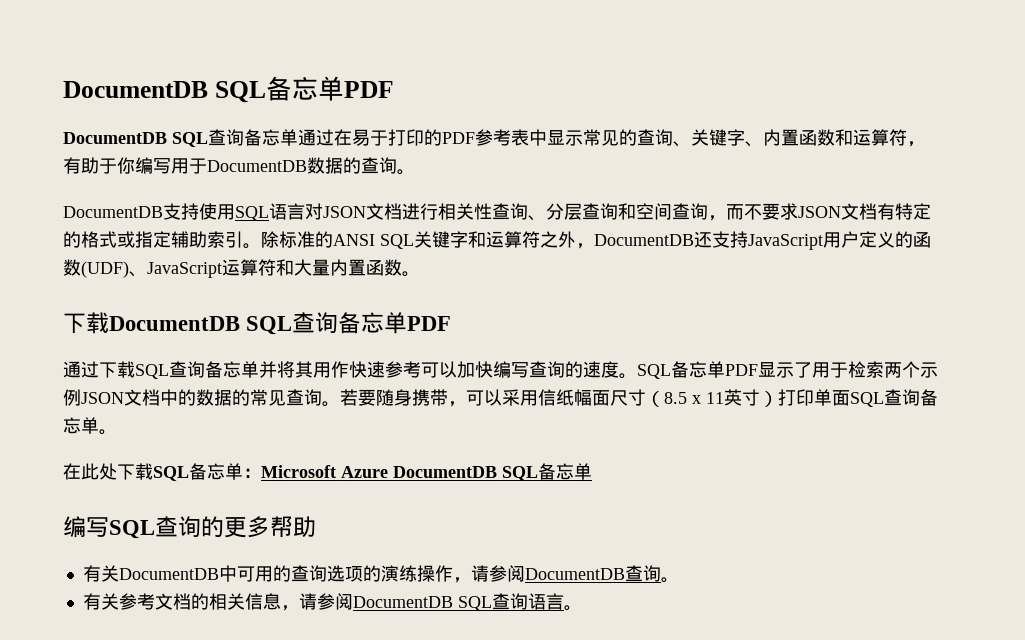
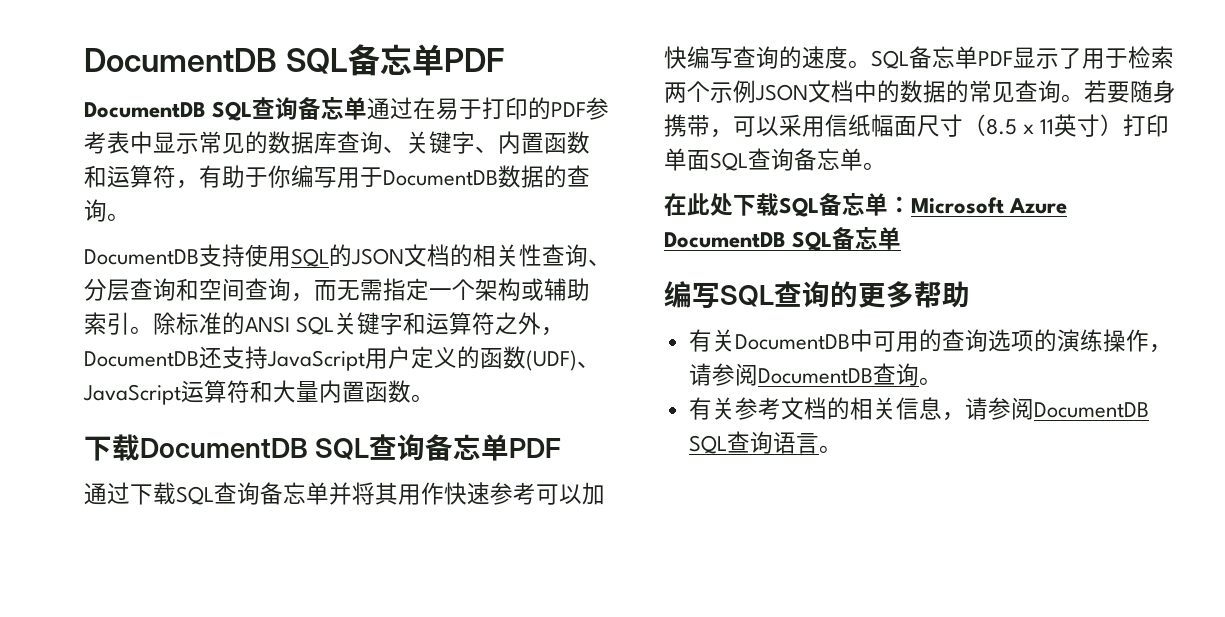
- DocumentDB SQL查询备忘单通过在易于打印的PDF参考表中显示常见的查询、关键字、内置函数和运算符，有助于你编写用于DocumentDB数据的查询。
+ DocumentDB SQL查询备忘单通过在易于打印的PDF参考表中显示常见的数据库查询、关键字、内置函数和运算符，有助于你编写用于DocumentDB数据的查询。
- DocumentDB支持使用SQL语言对JSON文档进行相关性查询、分层查询和空间查询，而不要求JSON文档有特定的格式或指定辅助索引。
+ DocumentDB支持使用SQL的JSON文档的相关性查询、分层查询和空间查询，而无需指定一个架构或辅助索引。

